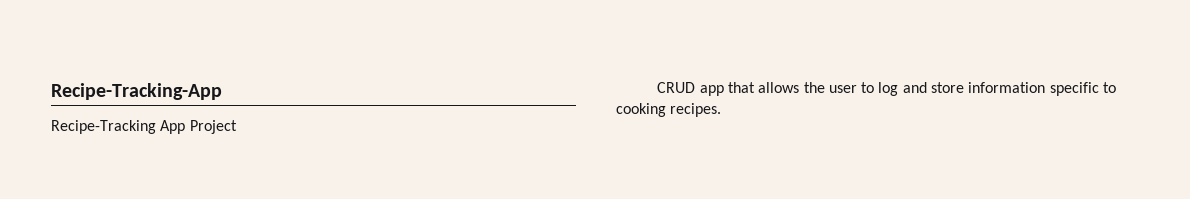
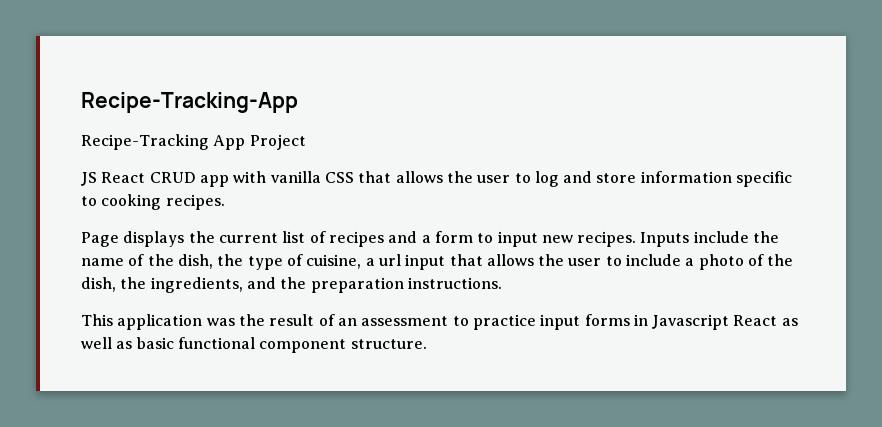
- CRUD app that allows the user to log and store information specific to cooking recipes.
+ JS React CRUD app with vanilla CSS that allows the user to log and store information specific to cooking recipes.
+ Page displays the current list of recipes and a form to input new recipes. Inputs include the name of the dish, the type of cuisine, a url input that allows the user to include a photo of the dish, the ingredients, and the preparation instructions.
+ This application was the result of an assessment to practice input forms in Javascript React as well as basic functional component structure.

